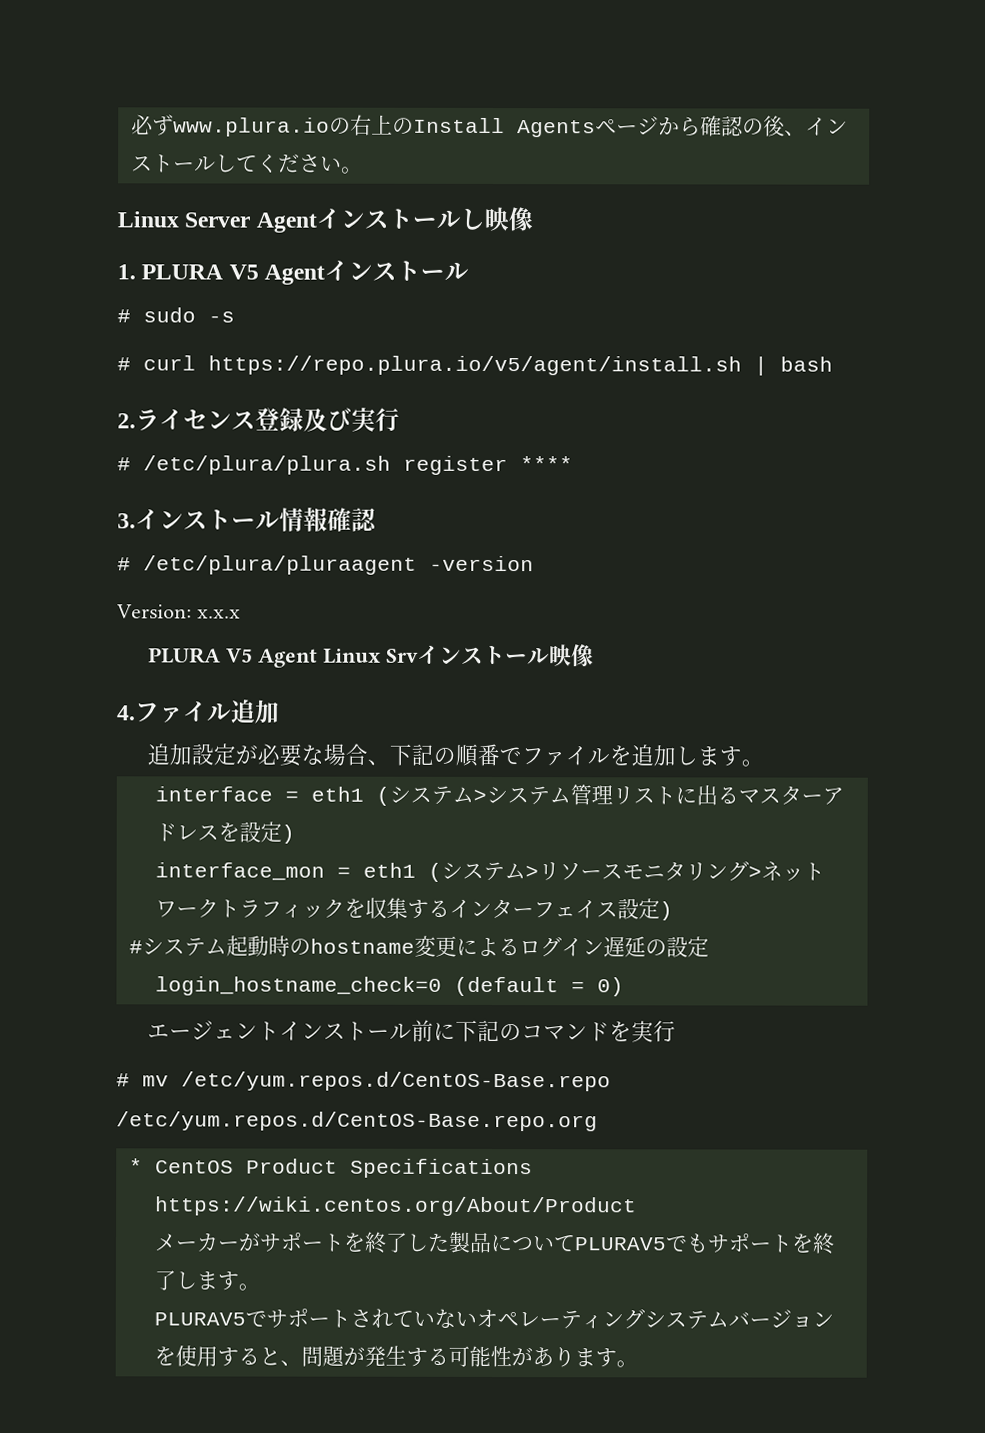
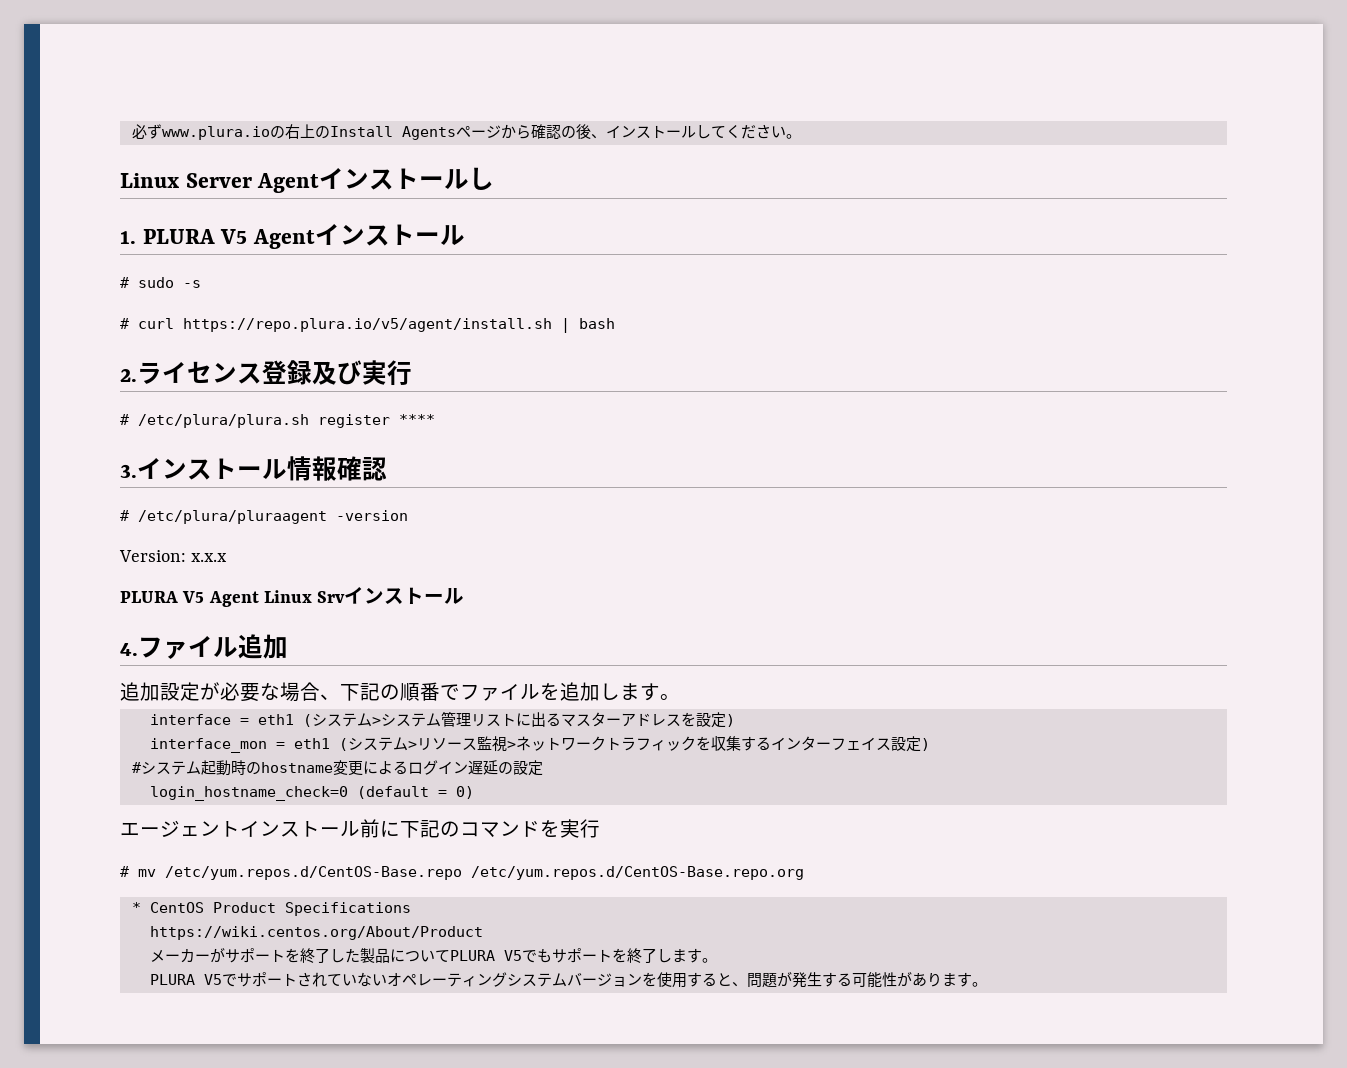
- Linux Server Agentインストールし映像
+ Linux Server Agentインストールし
- PLURA V5 Agent Linux Srvインストール映像
+ PLURA V5 Agent Linux Srvインストール
- interface_mon = eth1 (システム>リソースモニタリング>ネットワークトラフィックを収集するインターフェイス設定)
+ interface_mon = eth1 (システム>リソース監視>ネットワークトラフィックを収集するインターフェイス設定)
- メーカーがサポートを終了した製品についてPLURAV5でもサポートを終了します。
+ メーカーがサポートを終了した製品についてPLURA V5でもサポートを終了します。
- PLURAV5でサポートされていないオペレーティングシステムバージョンを使用すると、問題が発生する可能性があります。
+ PLURA V5でサポートされていないオペレーティングシステムバージョンを使用すると、問題が発生する可能性があります。

